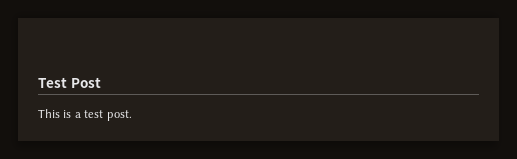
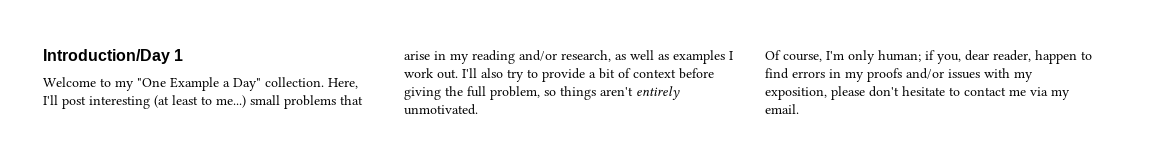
- Test Post
- This is a test post.
+ Introduction/Day 1
+ Welcome to my "One Example a Day" collection. Here, I'll post interesting (at least to me...) small problems that arise in my reading and/or research, as well as examples I work out. I'll also try to provide a bit of context before giving the full problem, so things aren't entirely unmotivated.
+ Of course, I'm only human; if you, dear reader, happen to find errors in my proofs and/or issues with my exposition, please don't hesitate to contact me via my email.

